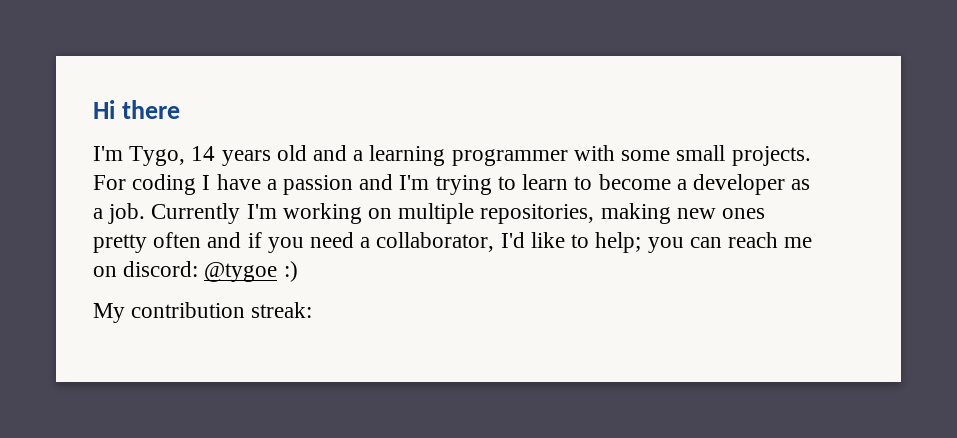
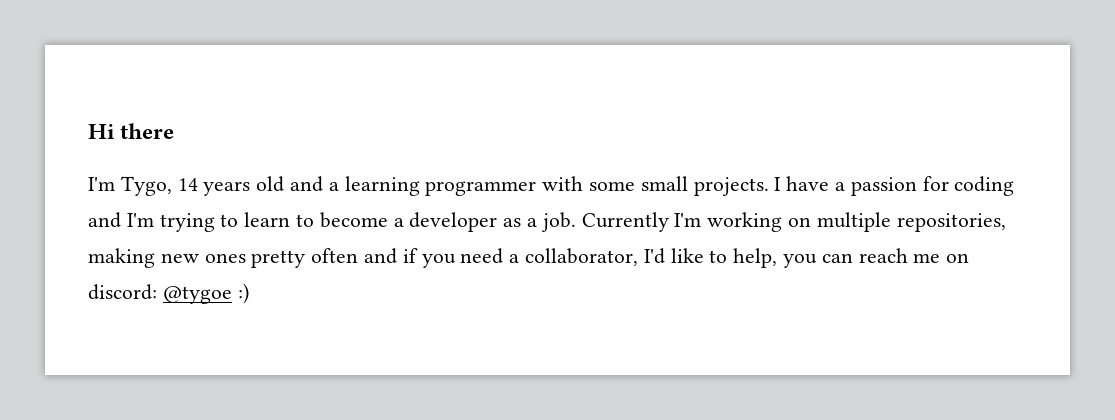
- For coding I have a passion and I'm trying to learn to become a developer as a job.
+ I have a passion for coding and I'm trying to learn to become a developer as a job.
- Currently I'm working on multiple repositories, making new ones pretty often and if you need a collaborator, I'd like to help; you can reach me on discord: @tygoe :)
+ Currently I'm working on multiple repositories, making new ones pretty often and if you need a collaborator, I'd like to help, you can reach me on discord: @tygoe :)
- My contribution streak:

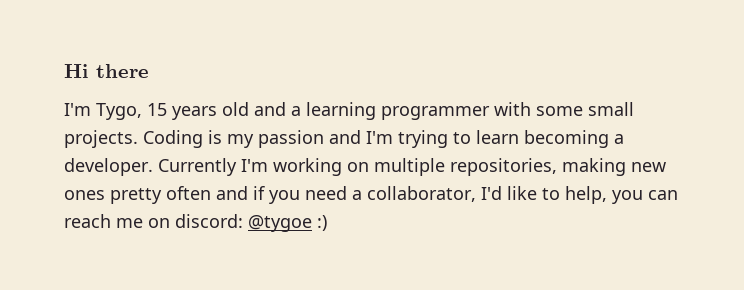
- I'm Tygo, 14 years old and a learning programmer with some small projects.
+ I'm Tygo, 15 years old and a learning programmer with some small projects.
- I have a passion for coding and I'm trying to learn to become a developer as a job.
+ Coding is my passion and I'm trying to learn becoming a developer.

